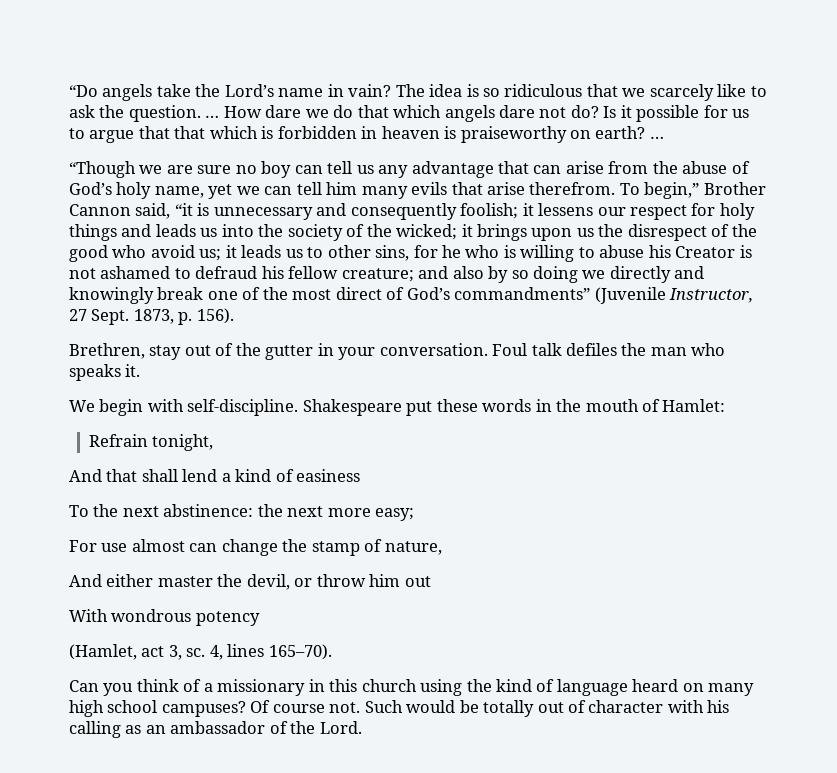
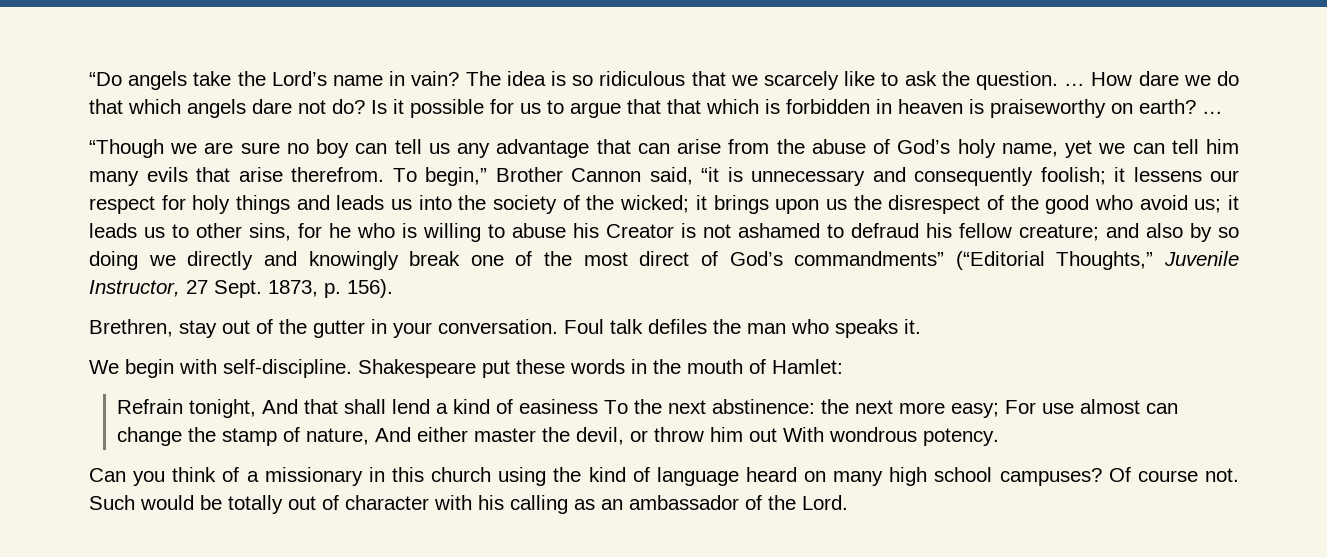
- and also by so doing we directly and knowingly break one of the most direct of God’s commandments” (Juvenile Instructor, 27 Sept.
+ and also by so doing we directly and knowingly break one of the most direct of God’s commandments” (“Editorial Thoughts,” Juvenile Instructor, 27 Sept.
- Refrain tonight,
- And that shall lend a kind of easiness
- To the next abstinence: the next more easy;
- For use almost can change the stamp of nature,
- And either master the devil, or throw him out
- With wondrous potency
- (Hamlet, act 3, sc. 4, lines 165–70).
+ Refrain tonight, And that shall lend a kind of easiness To the next abstinence: the next more easy; For use almost can change the stamp of nature, And either master the devil, or throw him out With wondrous potency.

